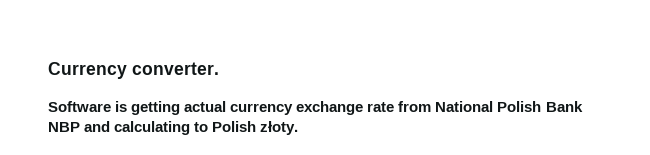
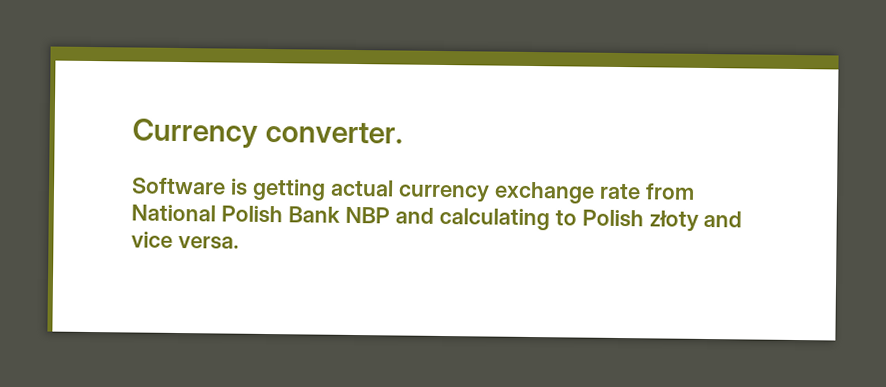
- Software is getting actual currency exchange rate from National Polish Bank NBP and calculating to Polish złoty.
+ Software is getting actual currency exchange rate from National Polish Bank NBP and calculating to Polish złoty and vice versa.

